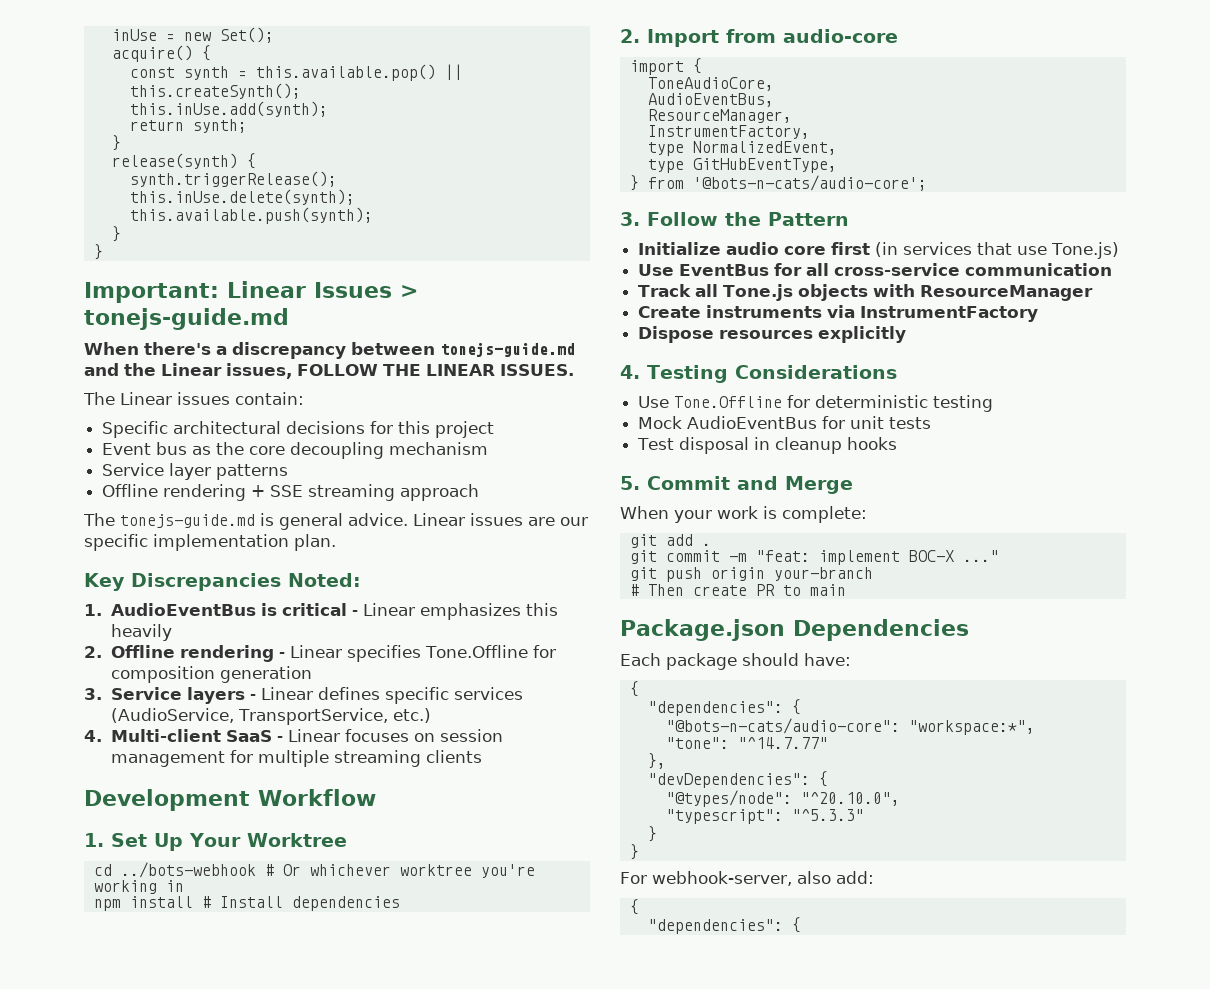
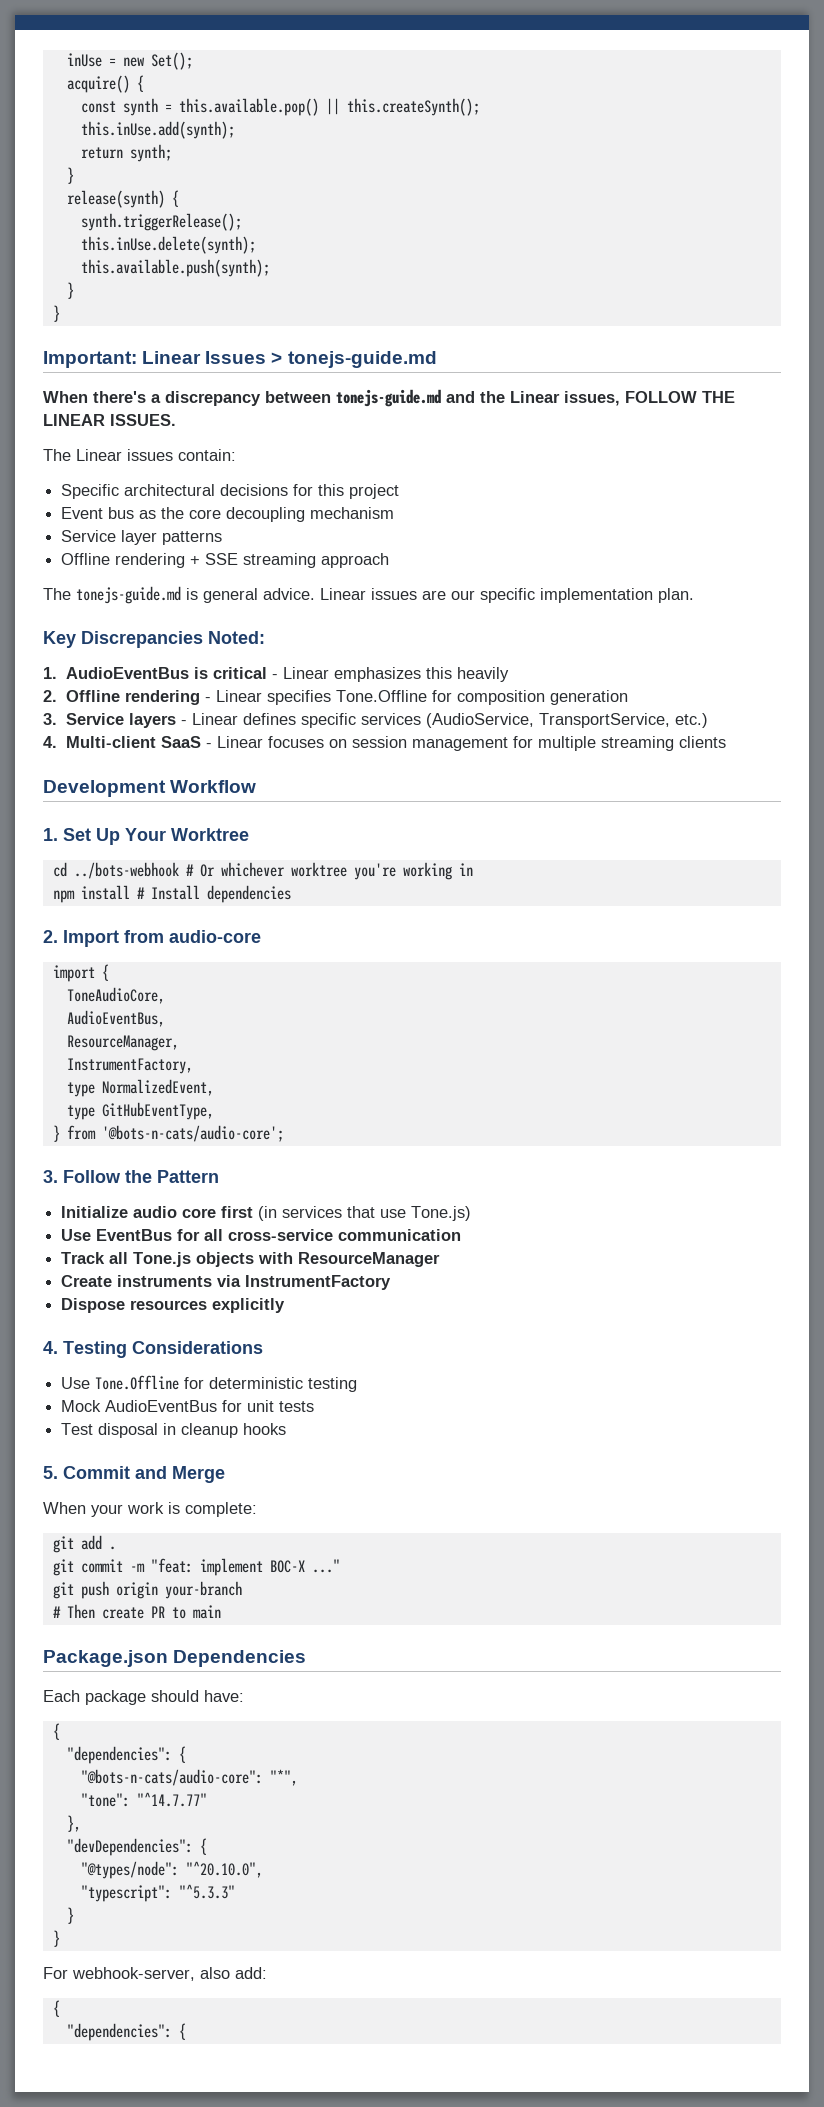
- "@bots-n-cats/audio-core": "workspace:*",
+ "@bots-n-cats/audio-core": "*",

